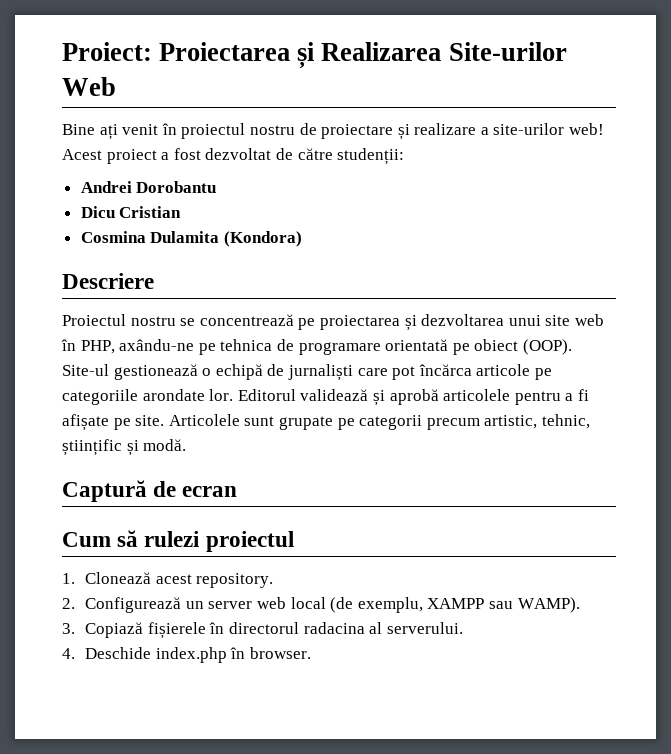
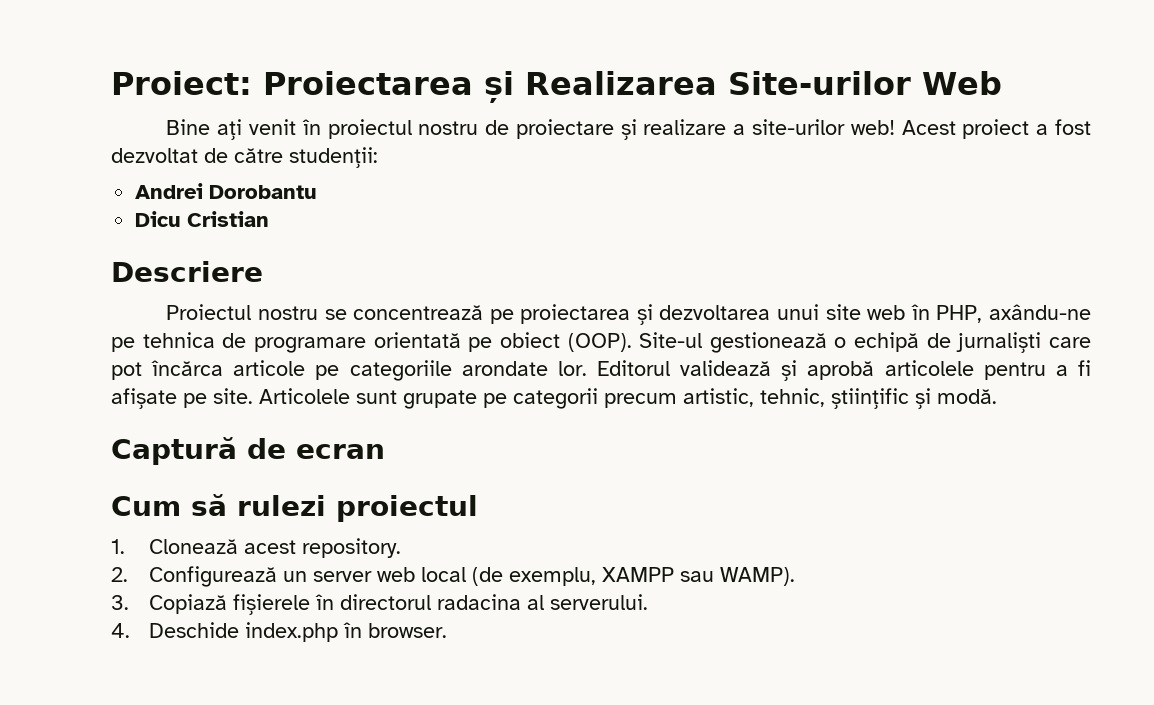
- Cosmina Dulamita (Kondora)

